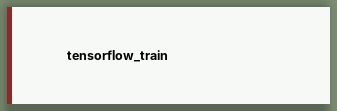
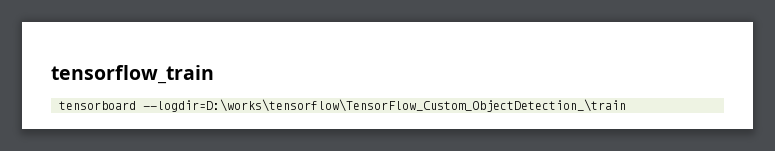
+ tensorboard --logdir=D:\works\tensorflow\TensorFlow_Custom_ObjectDetection_\train

